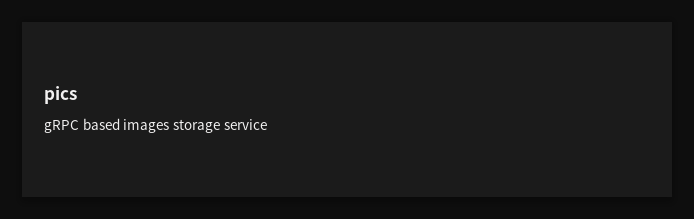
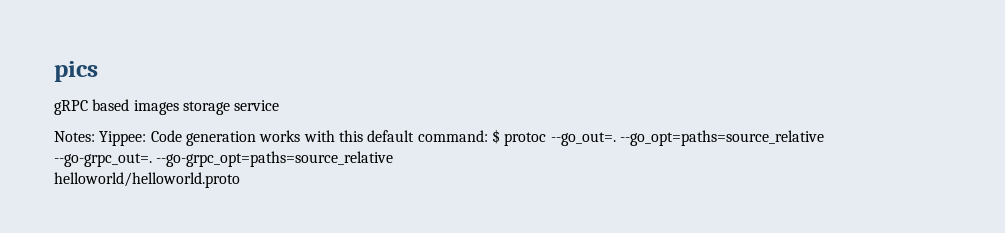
+ Notes: Yippee: Code generation works with this default command: $ protoc --go_out=. --go_opt=paths=source_relative
+ --go-grpc_out=. --go-grpc_opt=paths=source_relative
+ helloworld/helloworld.proto

